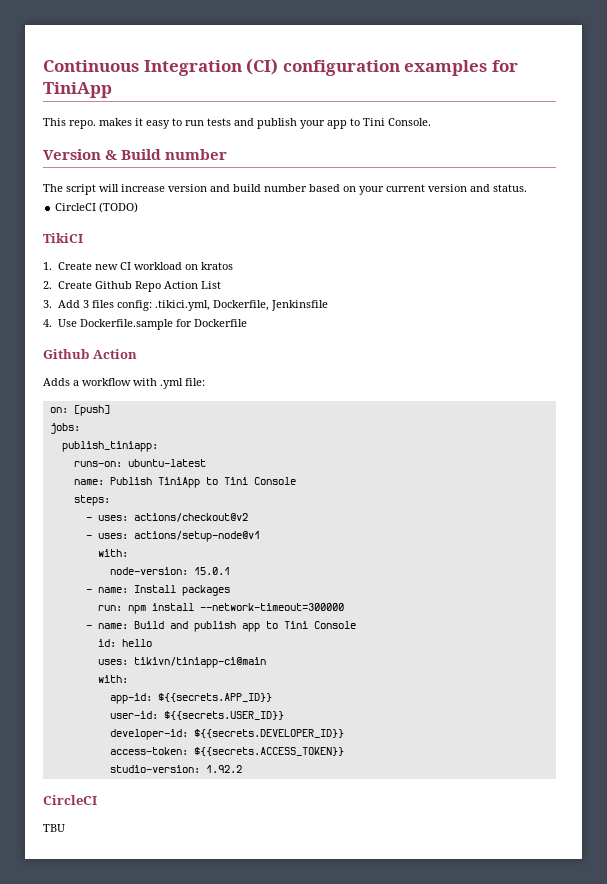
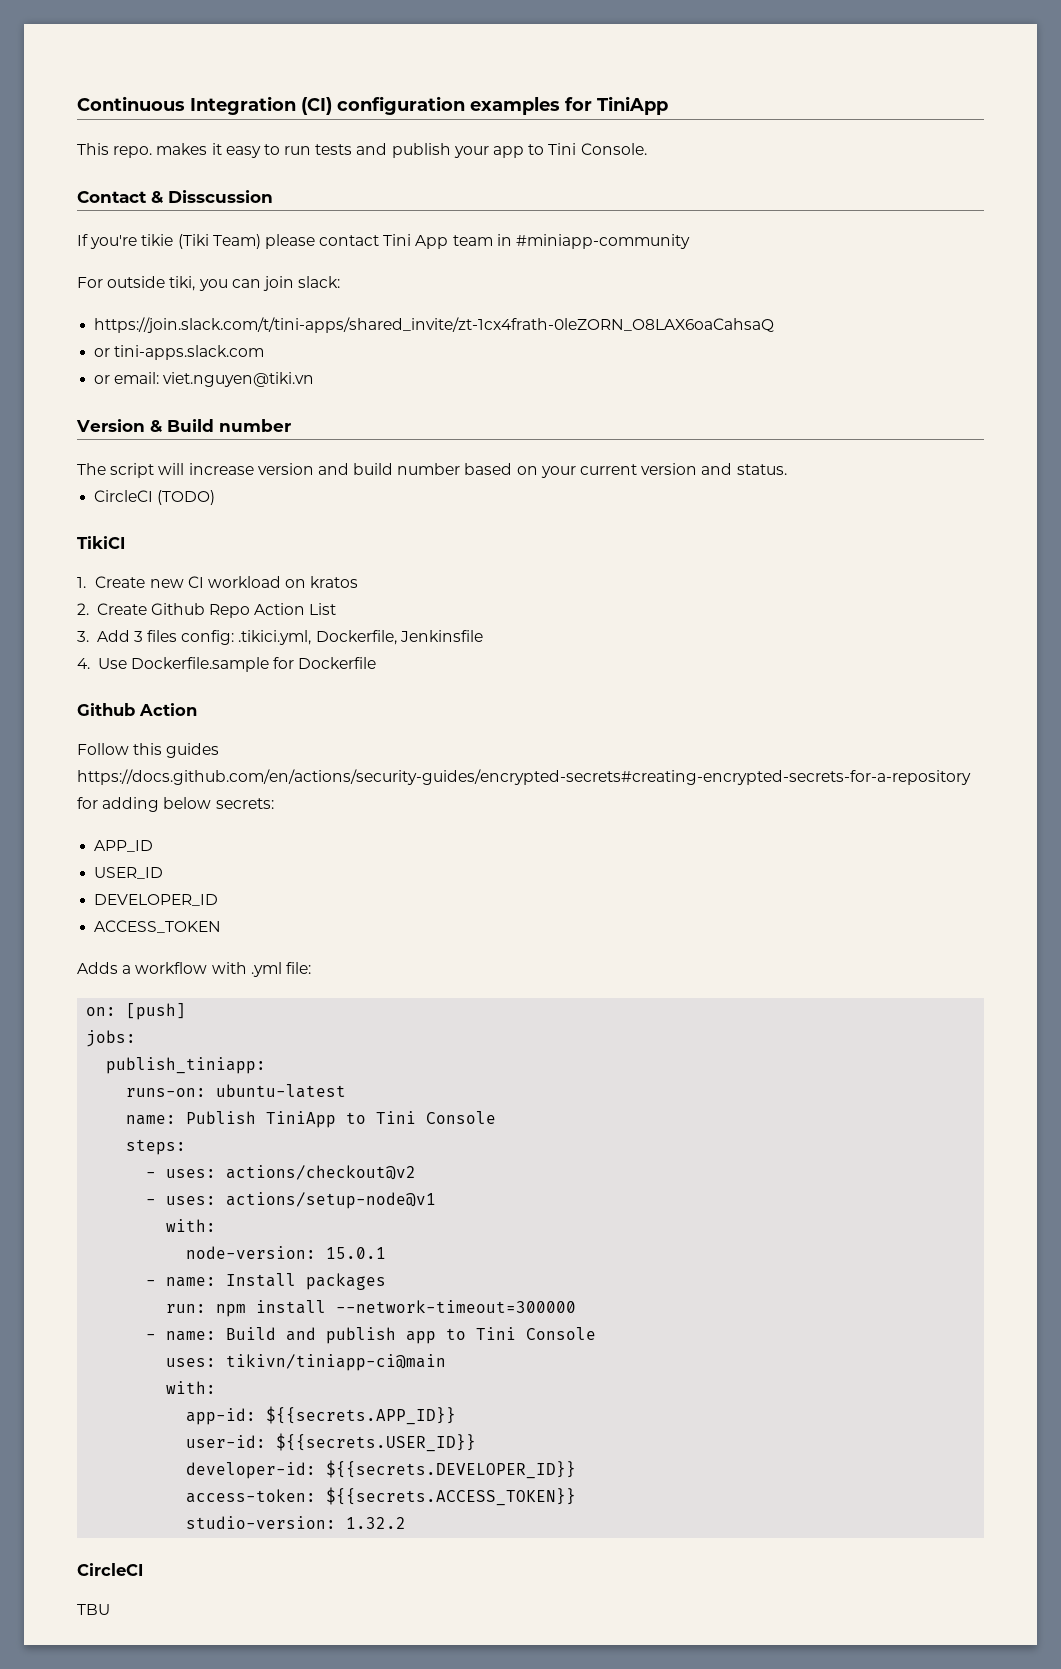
+ Contact & Disscussion
+ If you're tikie (Tiki Team) please contact Tini App team in #miniapp-community
+ For outside tiki, you can join slack:
+ https://join.slack.com/t/tini-apps/shared_invite/zt-1cx4frath-0leZORN_O8LAX6oaCahsaQ
+ or tini-apps.slack.com
+ or email: viet.nguyen@tiki.vn
+ Follow this guides https://docs.github.com/en/actions/security-guides/encrypted-secrets#creating-encrypted-secrets-for-a-repository for adding below secrets:
+ APP_ID
+ USER_ID
+ DEVELOPER_ID
+ ACCESS_TOKEN
- id: hello
- studio-version: 1.92.2
+ studio-version: 1.32.2

